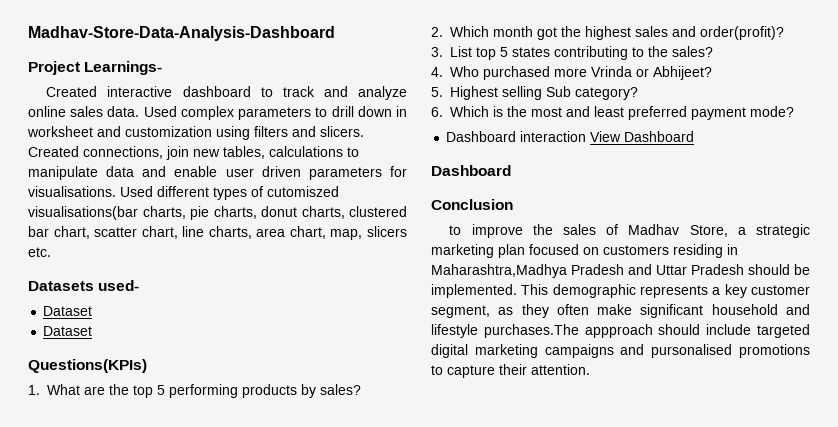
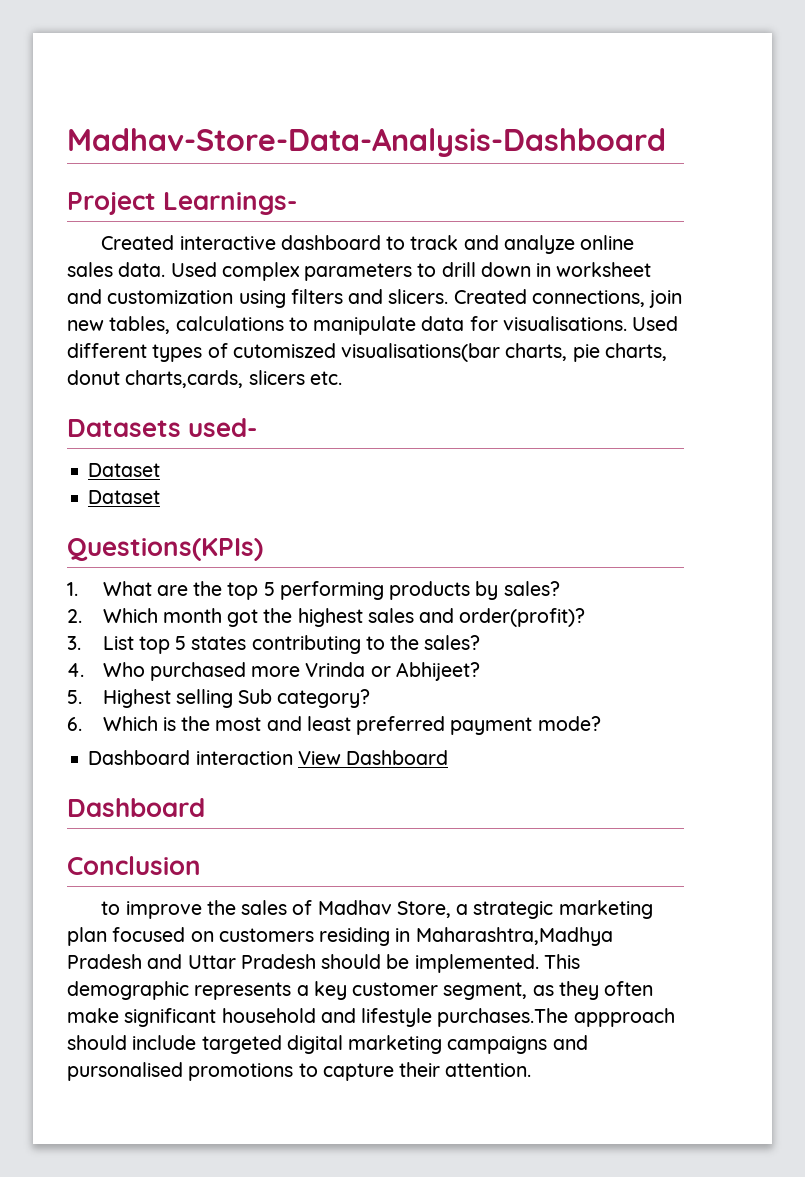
- Created connections, join new tables, calculations to manipulate data and enable user driven parameters for visualisations.
+ Created connections, join new tables, calculations to manipulate data for visualisations.
- Used different types of cutomiszed visualisations(bar charts, pie charts, donut charts, clustered bar chart, scatter chart, line charts, area chart, map, slicers etc.
+ Used different types of cutomiszed visualisations(bar charts, pie charts, donut charts,cards, slicers etc.

